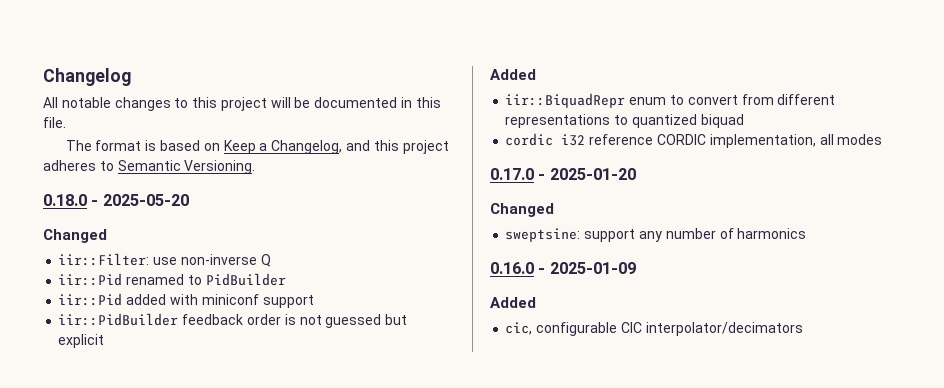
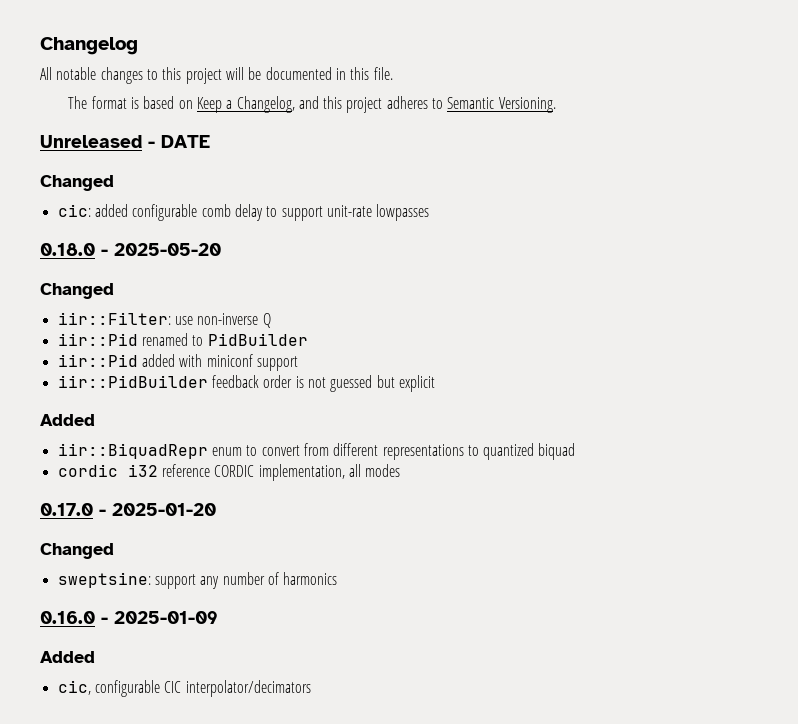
+ Unreleased - DATE
+ Changed
+ cic: added configurable comb delay to support unit-rate lowpasses

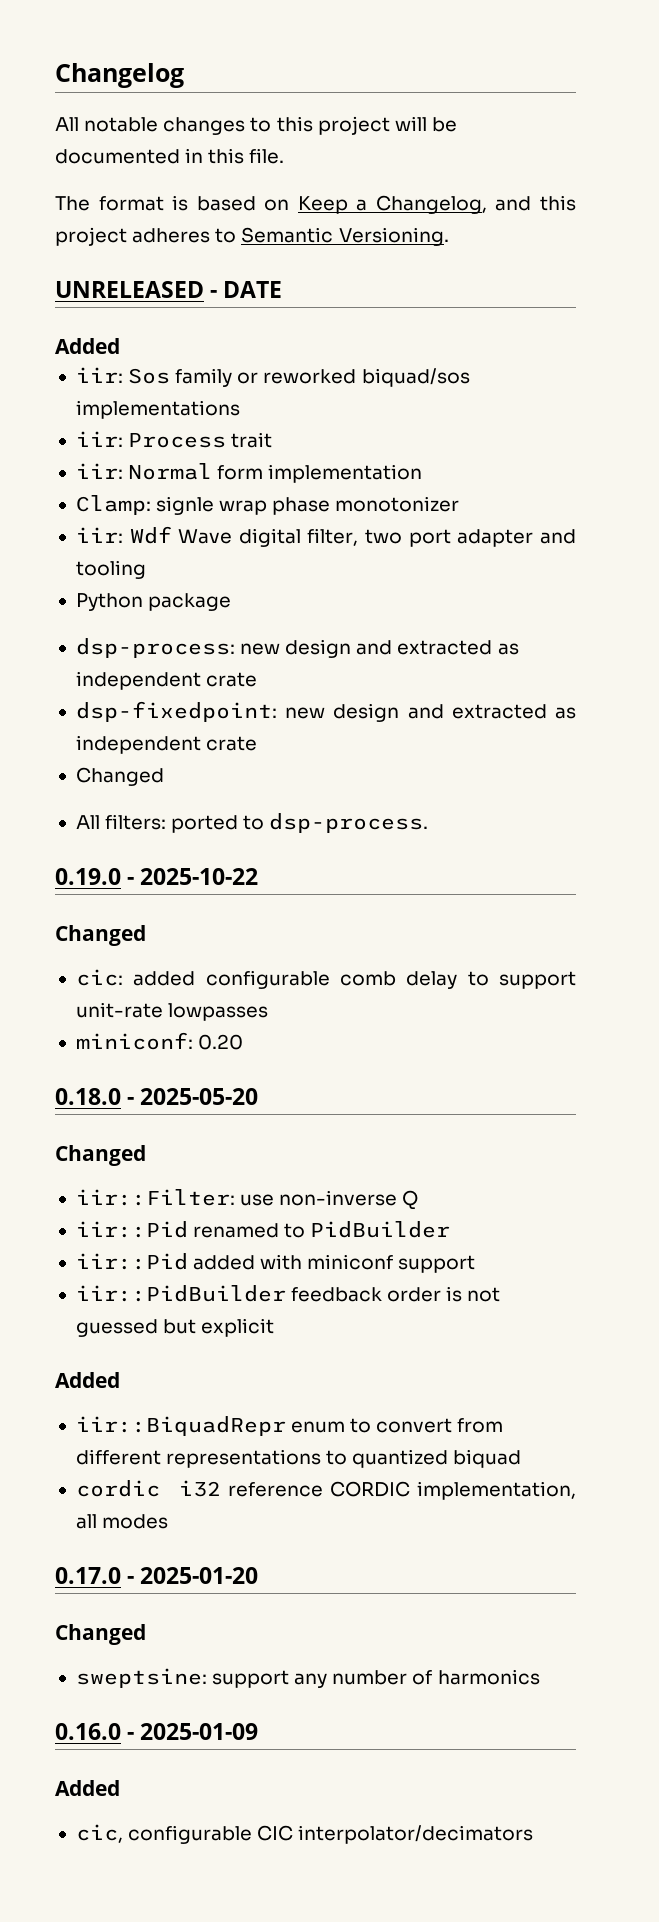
- Unreleased - DATE
+ UNRELEASED - DATE
+ Added
+ iir: Sos family or reworked biquad/sos implementations
+ iir: Process trait
+ iir: Normal form implementation
+ Clamp: signle wrap phase monotonizer
+ iir: Wdf Wave digital filter, two port adapter and tooling
+ Python package
+ dsp-process: new design and extracted as independent crate
+ dsp-fixedpoint: new design and extracted as independent crate
+ Changed
+ All filters: ported to dsp-process.
+ 0.19.0 - 2025-10-22
+ miniconf: 0.20

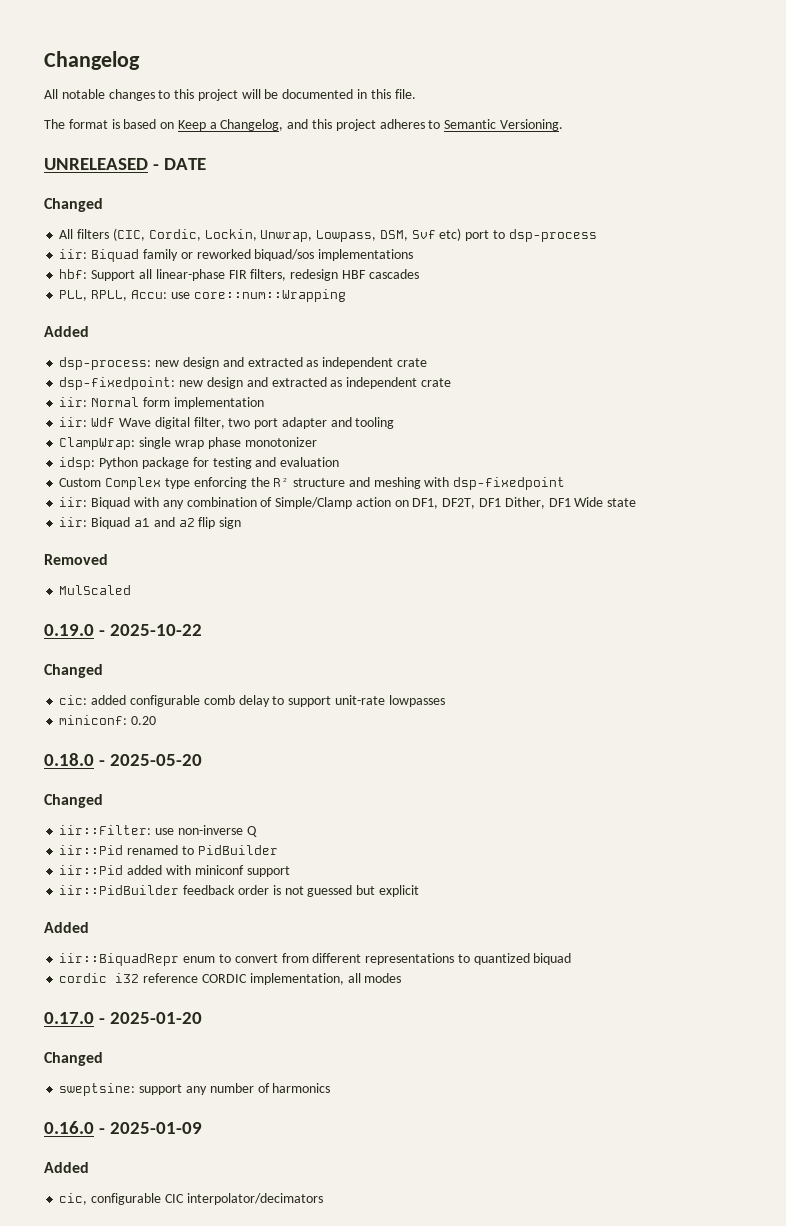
  UNRELEASED - DATE
- Added
- iir: Sos family or reworked biquad/sos implementations
+ Changed
+ All filters (CIC, Cordic, Lockin, Unwrap, Lowpass, DSM, Svf etc) port to dsp-process
+ iir: Biquad family or reworked biquad/sos implementations
- iir: Process trait
- iir: Normal form implementation
- Clamp: signle wrap phase monotonizer
- iir: Wdf Wave digital filter, two port adapter and tooling
- Python package
+ hbf: Support all linear-phase FIR filters, redesign HBF cascades
+ PLL, RPLL, Accu: use core::num::Wrapping
+ Added
  dsp-fixedpoint: new design and extracted as independent crate
- Changed
- All filters: ported to dsp-process.
+ iir: Normal form implementation
+ iir: Wdf Wave digital filter, two port adapter and tooling
+ ClampWrap: single wrap phase monotonizer
+ idsp: Python package for testing and evaluation
+ Custom Complex type enforcing the R² structure and meshing with dsp-fixedpoint
+ iir: Biquad with any combination of Simple/Clamp action on DF1, DF2T, DF1 Dither, DF1 Wide state
+ iir: Biquad a1 and a2 flip sign
+ Removed
+ MulScaled

